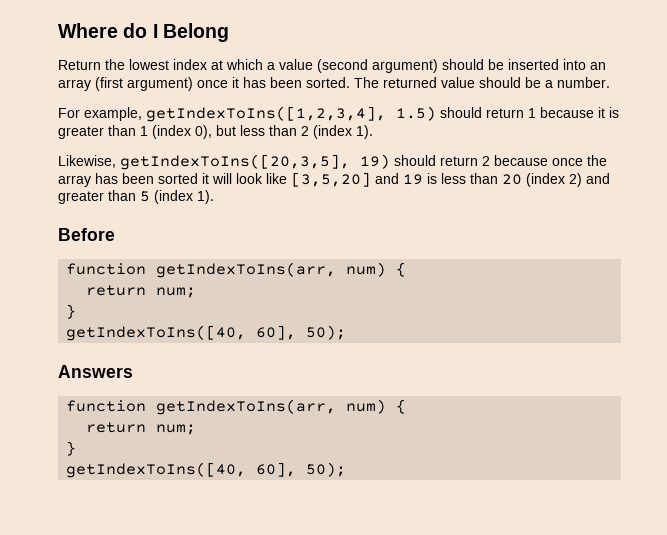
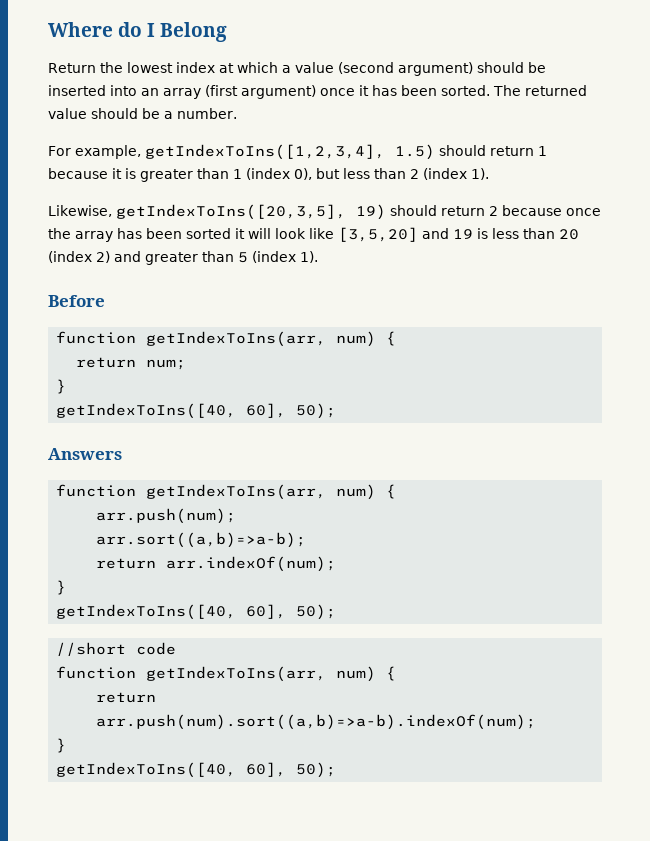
  Answers
  function getIndexToIns(arr, num) {
- return num;
+ arr.push(num);
+ arr.sort((a,b)=>a-b);
+ return arr.indexOf(num);
+ }
+ getIndexToIns([40, 60], 50);
+ //short code
+ function getIndexToIns(arr, num) {
+ return arr.push(num).sort((a,b)=>a-b).indexOf(num);

